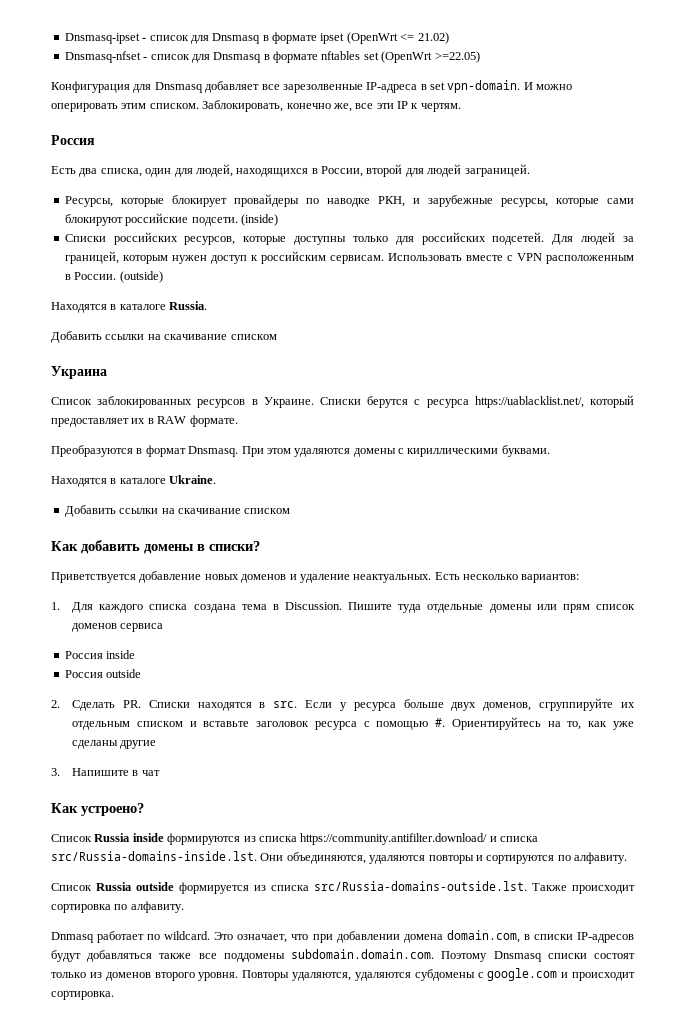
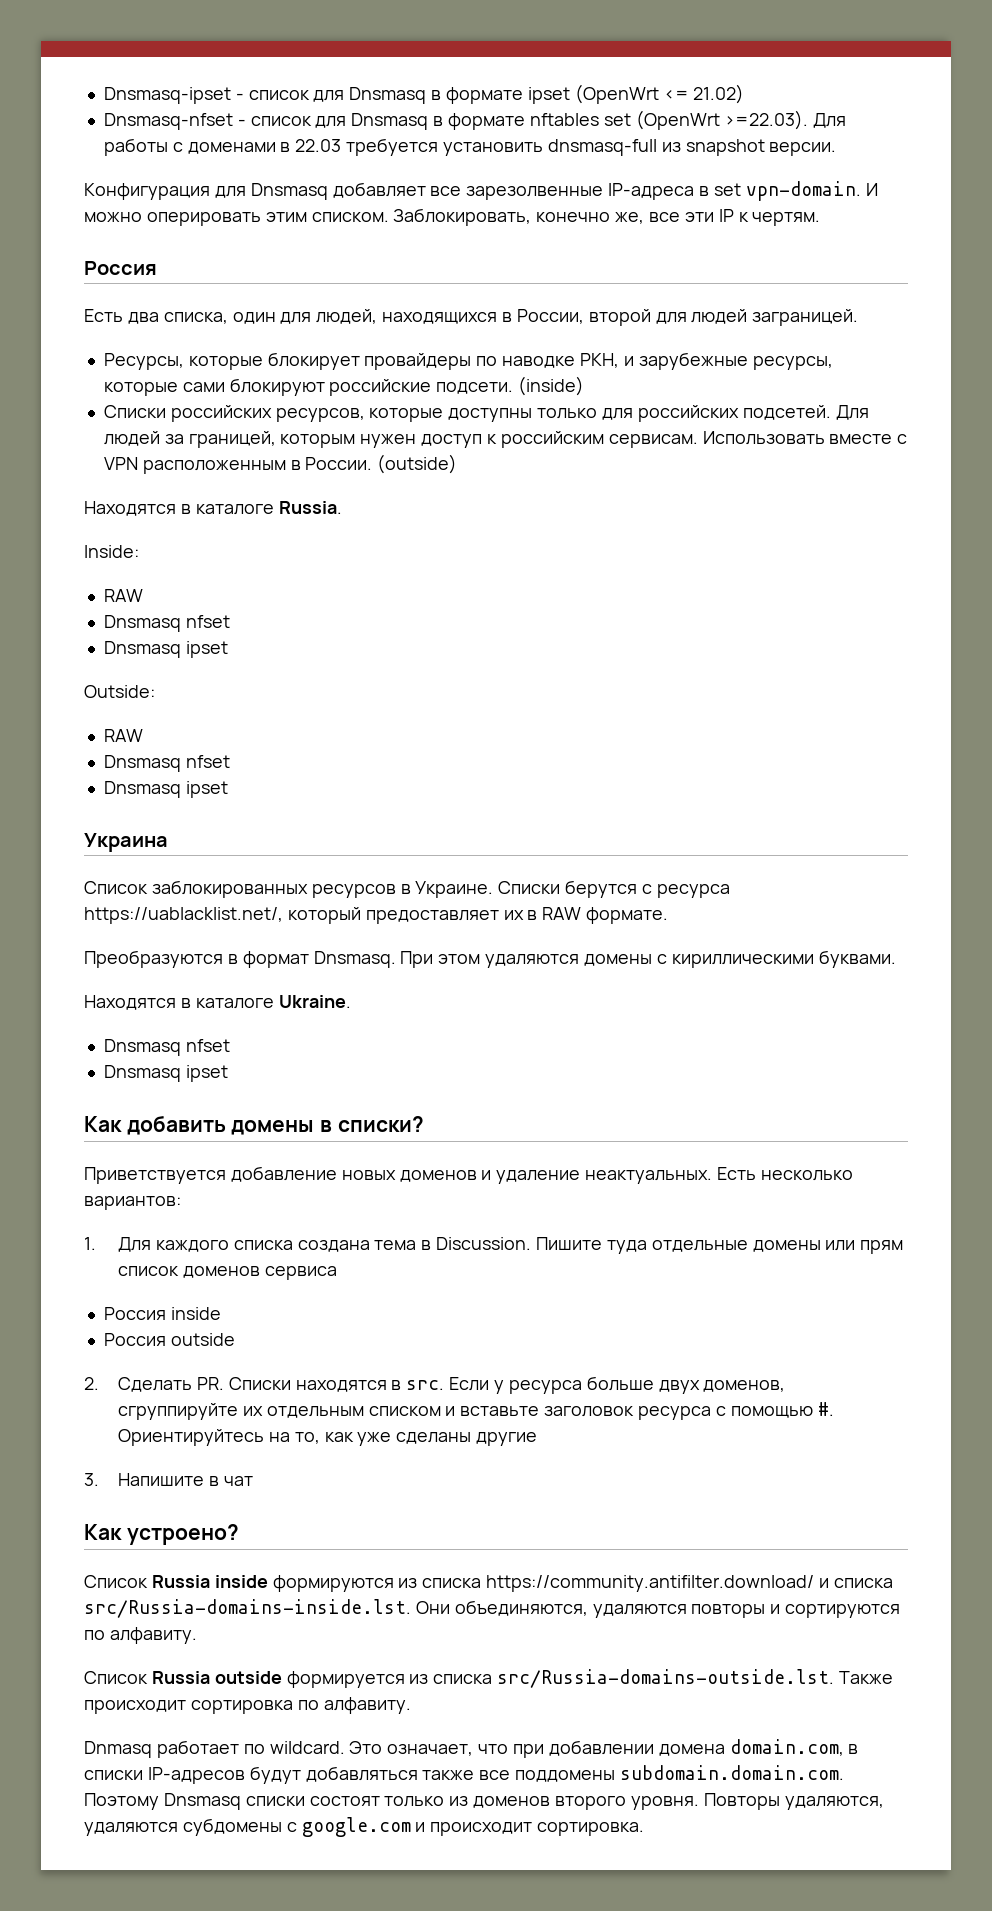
- Dnsmasq-nfset - список для Dnsmasq в формате nftables set (OpenWrt >=22.05)
+ Dnsmasq-nfset - список для Dnsmasq в формате nftables set (OpenWrt >=22.03). Для работы c доменами в 22.03 требуется установить dnsmasq-full из snapshot версии.
  Находятся в каталоге Russia.
- Добавить ссылки на скачивание списком
+ Inside:
+ RAW
+ Dnsmasq nfset
+ Dnsmasq ipset
+ Outside:
+ RAW
+ Dnsmasq nfset
+ Dnsmasq ipset
  Находятся в каталоге Ukraine.
- Добавить ссылки на скачивание списком
+ Dnsmasq nfset
+ Dnsmasq ipset

